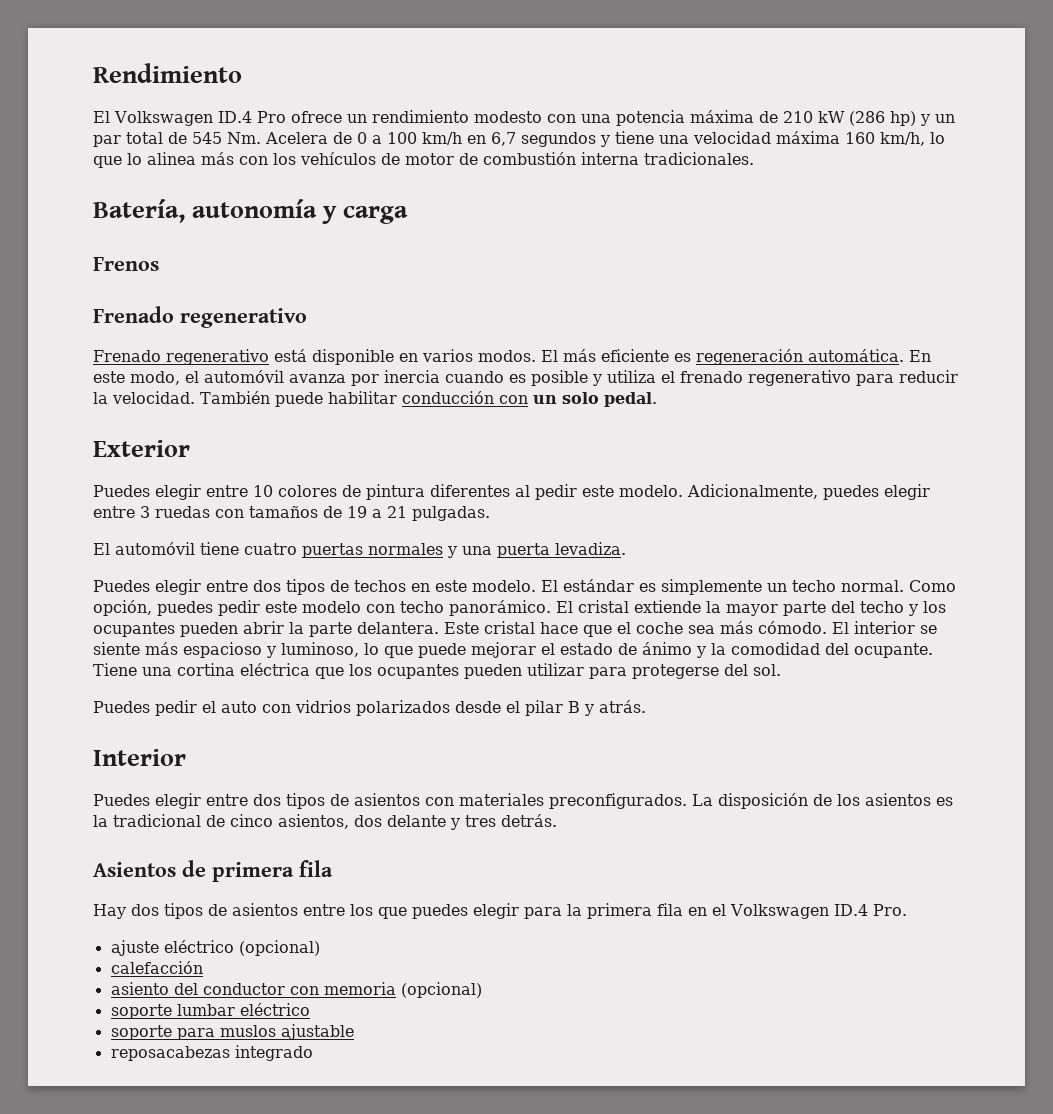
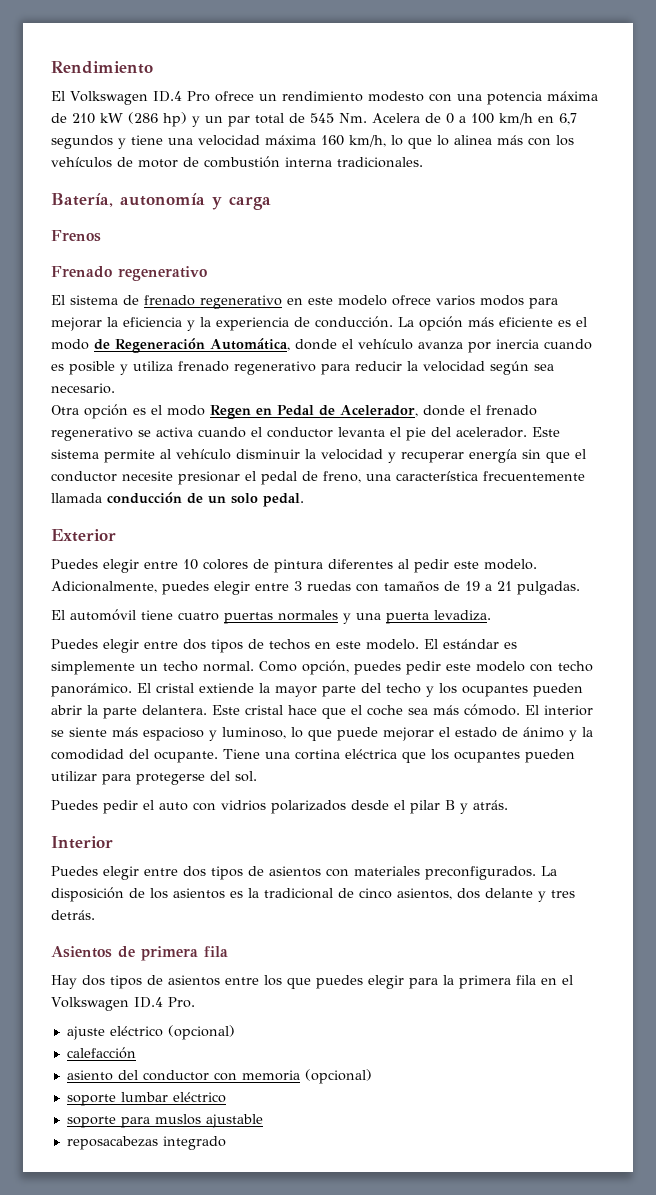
- Frenado regenerativo está disponible en varios modos. El más eficiente es regeneración automática. En este modo, el automóvil avanza por inercia cuando es posible y utiliza el frenado regenerativo para reducir la velocidad. También puede habilitar conducción con un solo pedal.
+ El sistema de frenado regenerativo en este modelo ofrece varios modos para mejorar la eficiencia y la experiencia de conducción. La opción más eficiente es el modo de Regeneración Automática, donde el vehículo avanza por inercia cuando es posible y utiliza frenado regenerativo para reducir la velocidad según sea necesario.
+ Otra opción es el modo Regen en Pedal de Acelerador, donde el frenado regenerativo se activa cuando el conductor levanta el pie del acelerador. Este sistema permite al vehículo disminuir la velocidad y recuperar energía sin que el conductor necesite presionar el pedal de freno, una característica frecuentemente llamada conducción de un solo pedal.

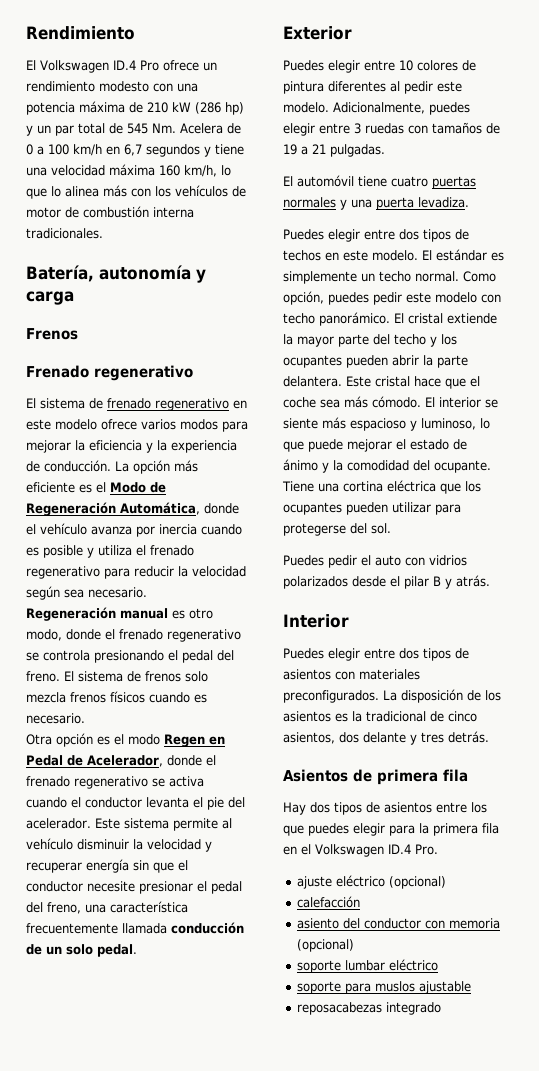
- La opción más eficiente es el modo de Regeneración Automática, donde el vehículo avanza por inercia cuando es posible y utiliza frenado regenerativo para reducir la velocidad según sea necesario.
+ La opción más eficiente es el Modo de Regeneración Automática, donde el vehículo avanza por inercia cuando es posible y utiliza el frenado regenerativo para reducir la velocidad según sea necesario.
+ Regeneración manual es otro modo, donde el frenado regenerativo se controla presionando el pedal del freno. El sistema de frenos solo mezcla frenos físicos cuando es necesario.
- Este sistema permite al vehículo disminuir la velocidad y recuperar energía sin que el conductor necesite presionar el pedal de freno, una característica frecuentemente llamada conducción de un solo pedal.
+ Este sistema permite al vehículo disminuir la velocidad y recuperar energía sin que el conductor necesite presionar el pedal del freno, una característica frecuentemente llamada conducción de un solo pedal.

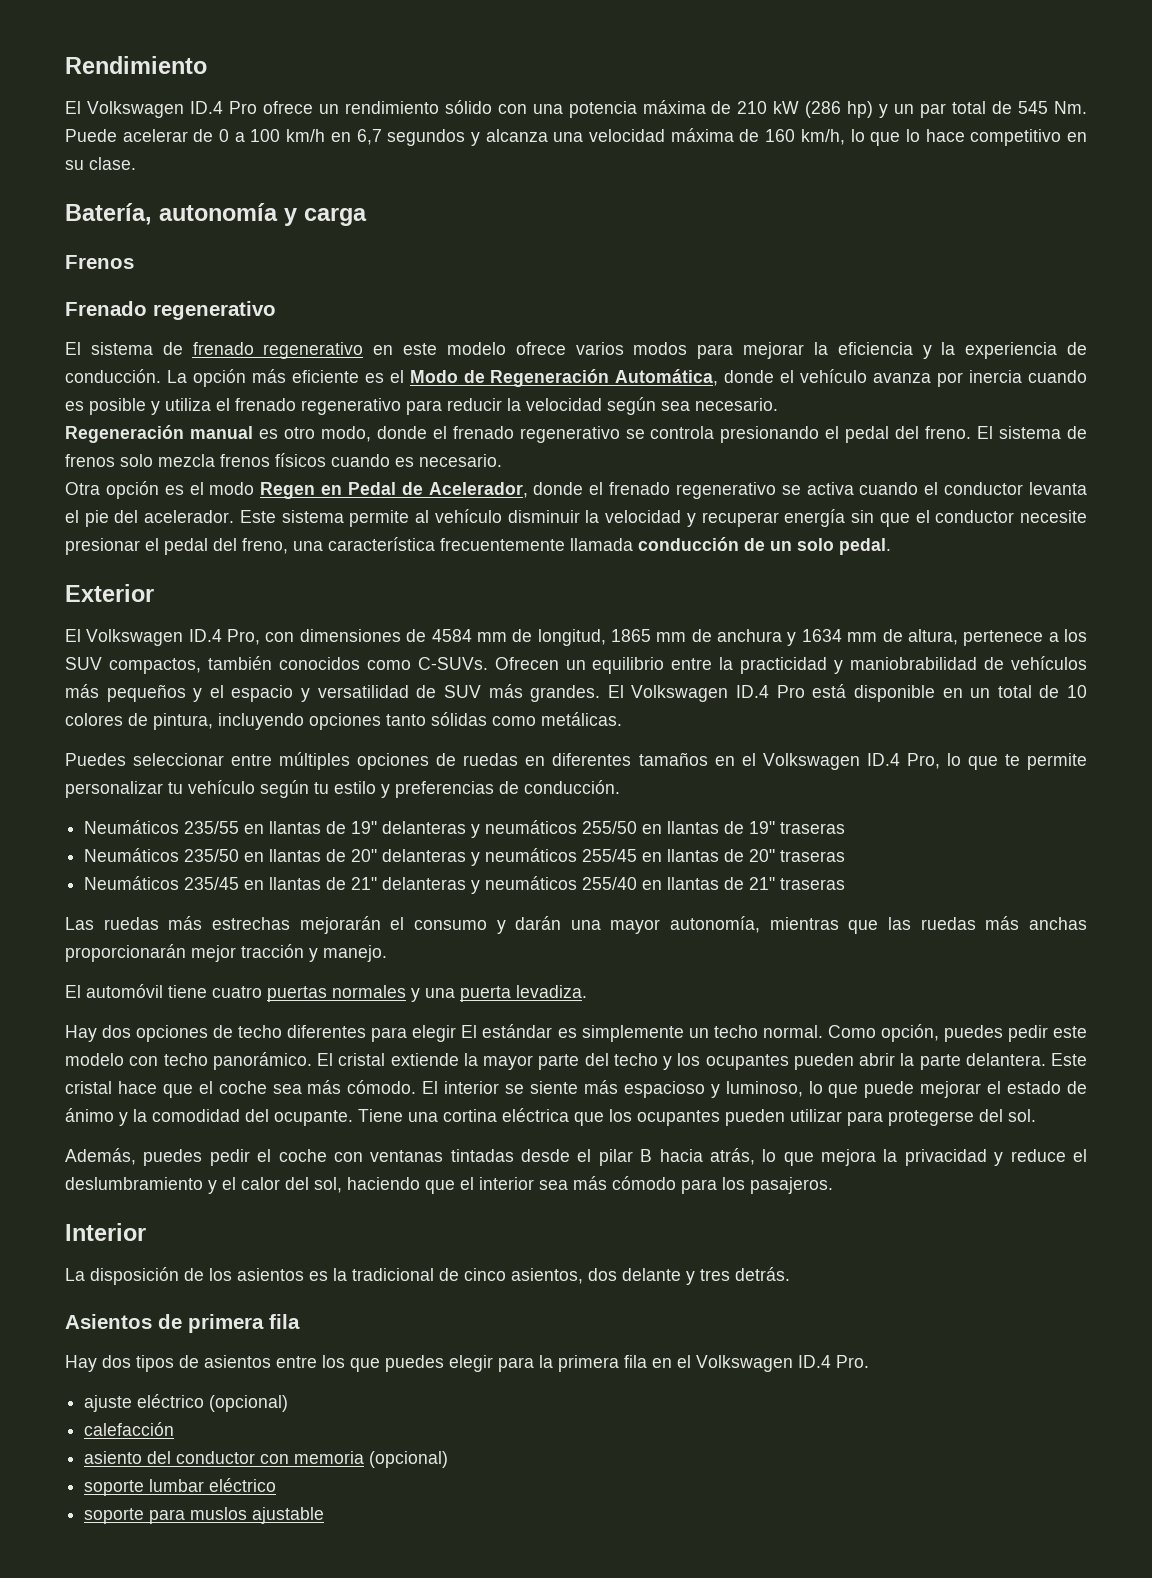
- El Volkswagen ID.4 Pro ofrece un rendimiento modesto con una potencia máxima de 210 kW (286 hp) y un par total de 545 Nm. Acelera de 0 a 100 km/h en 6,7 segundos y tiene una velocidad máxima 160 km/h, lo que lo alinea más con los vehículos de motor de combustión interna tradicionales.
+ El Volkswagen ID.4 Pro ofrece un rendimiento sólido con una potencia máxima de 210 kW (286 hp) y un par total de 545 Nm. Puede acelerar de 0 a 100 km/h en 6,7 segundos y alcanza una velocidad máxima de 160 km/h, lo que lo hace competitivo en su clase.
- Puedes elegir entre 10 colores de pintura diferentes al pedir este modelo. Adicionalmente, puedes elegir entre 3 ruedas con tamaños de 19 a 21 pulgadas.
+ El Volkswagen ID.4 Pro, con dimensiones de 4584 mm de longitud, 1865 mm de anchura y 1634 mm de altura, pertenece a los SUV compactos, también conocidos como C-SUVs. Ofrecen un equilibrio entre la practicidad y maniobrabilidad de vehículos más pequeños y el espacio y versatilidad de SUV más grandes. El Volkswagen ID.4 Pro está disponible en un total de 10 colores de pintura, incluyendo opciones tanto sólidas como metálicas.
+ Puedes seleccionar entre múltiples opciones de ruedas en diferentes tamaños en el Volkswagen ID.4 Pro, lo que te permite personalizar tu vehículo según tu estilo y preferencias de conducción.
+ Neumáticos 235/55 en llantas de 19" delanteras y neumáticos 255/50 en llantas de 19" traseras
+ Neumáticos 235/50 en llantas de 20" delanteras y neumáticos 255/45 en llantas de 20" traseras
+ Neumáticos 235/45 en llantas de 21" delanteras y neumáticos 255/40 en llantas de 21" traseras
+ Las ruedas más estrechas mejorarán el consumo y darán una mayor autonomía, mientras que las ruedas más anchas proporcionarán mejor tracción y manejo.
- Puedes elegir entre dos tipos de techos en este modelo. El estándar es simplemente un techo normal.
+ Hay dos opciones de techo diferentes para elegir El estándar es simplemente un techo normal.
- Puedes pedir el auto con vidrios polarizados desde el pilar B y atrás.
+ Además, puedes pedir el coche con ventanas tintadas desde el pilar B hacia atrás, lo que mejora la privacidad y reduce el deslumbramiento y el calor del sol, haciendo que el interior sea más cómodo para los pasajeros.
  Interior
- Puedes elegir entre dos tipos de asientos con materiales preconfigurados. La disposición de los asientos es la tradicional de cinco asientos, dos delante y tres detrás.
+ La disposición de los asientos es la tradicional de cinco asientos, dos delante y tres detrás.
- reposacabezas integrado

